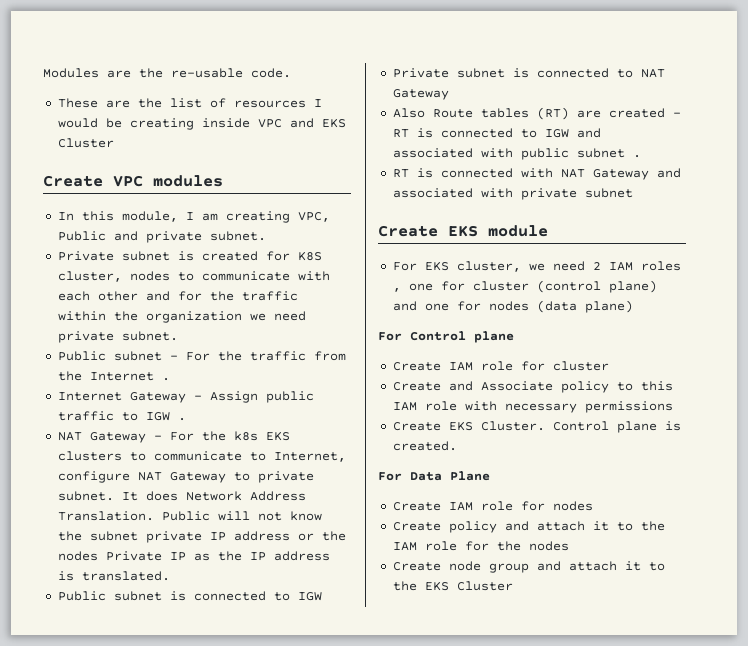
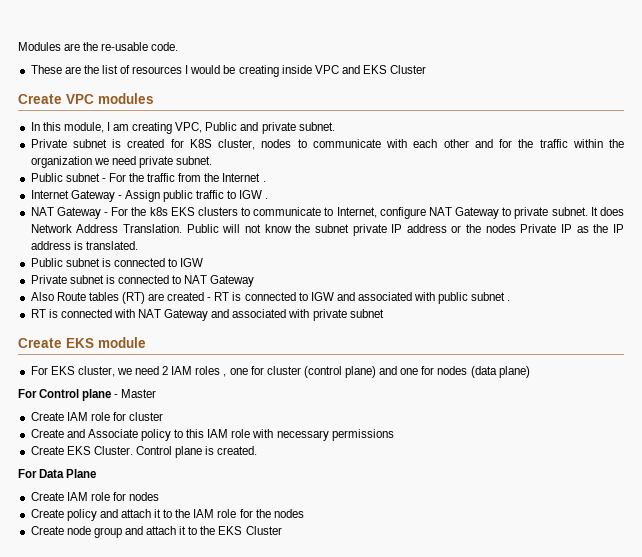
- For Control plane
+ For Control plane - Master

